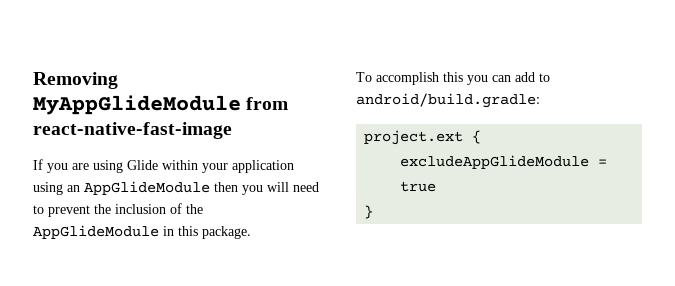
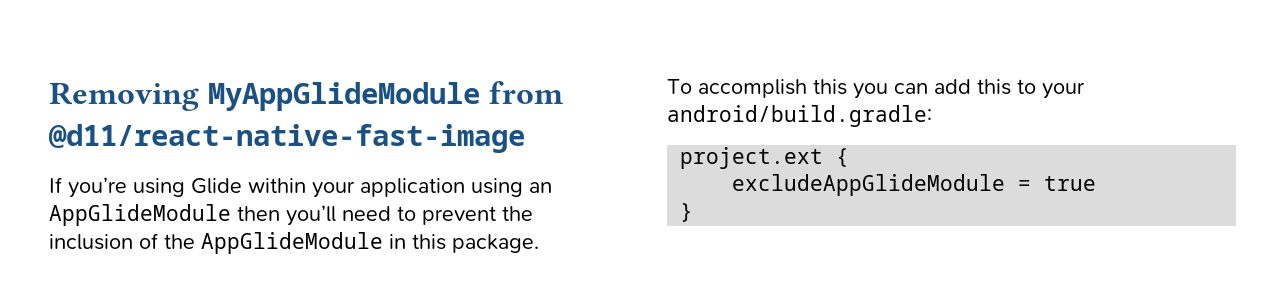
- Removing MyAppGlideModule from react-native-fast-image
+ Removing MyAppGlideModule from @d11/react-native-fast-image
- If you are using Glide within your application using an AppGlideModule then you will need to prevent the inclusion of the AppGlideModule in this package.
+ If you’re using Glide within your application using an AppGlideModule then you’ll need to prevent the inclusion of the AppGlideModule in this package.
- To accomplish this you can add to android/build.gradle:
+ To accomplish this you can add this to your android/build.gradle:

